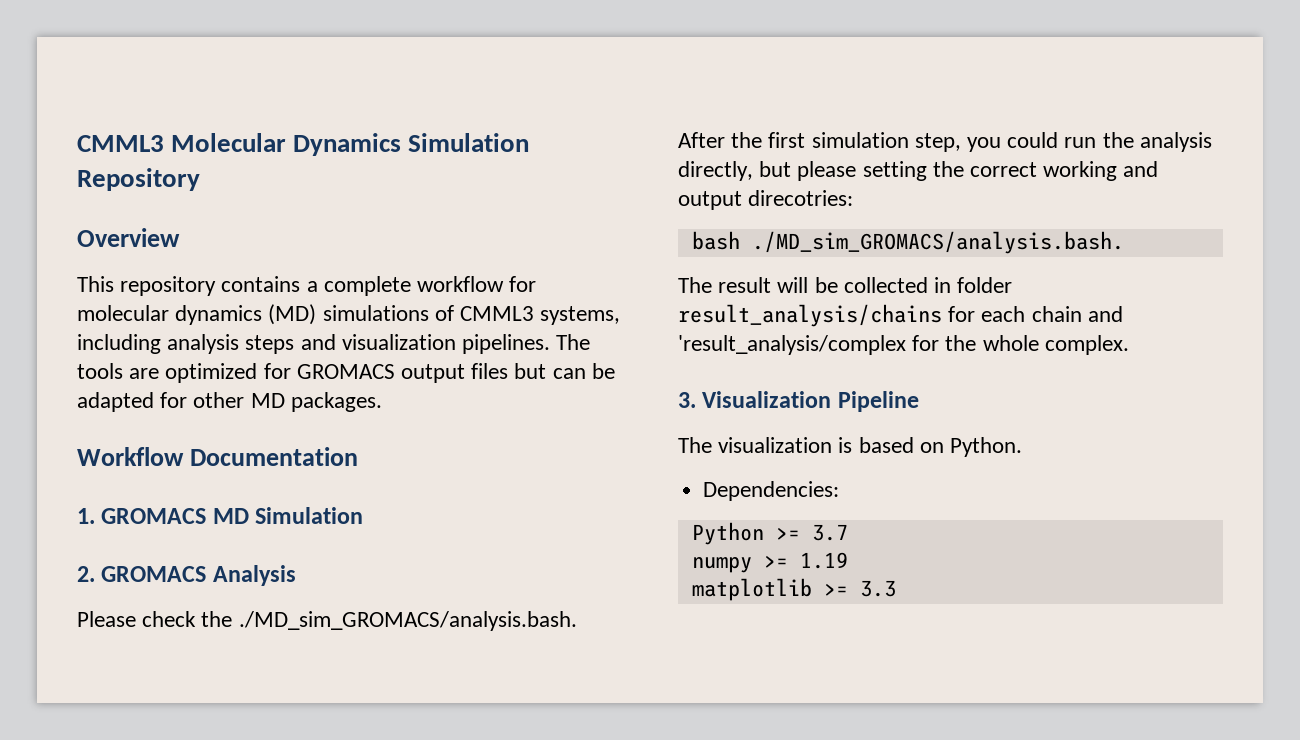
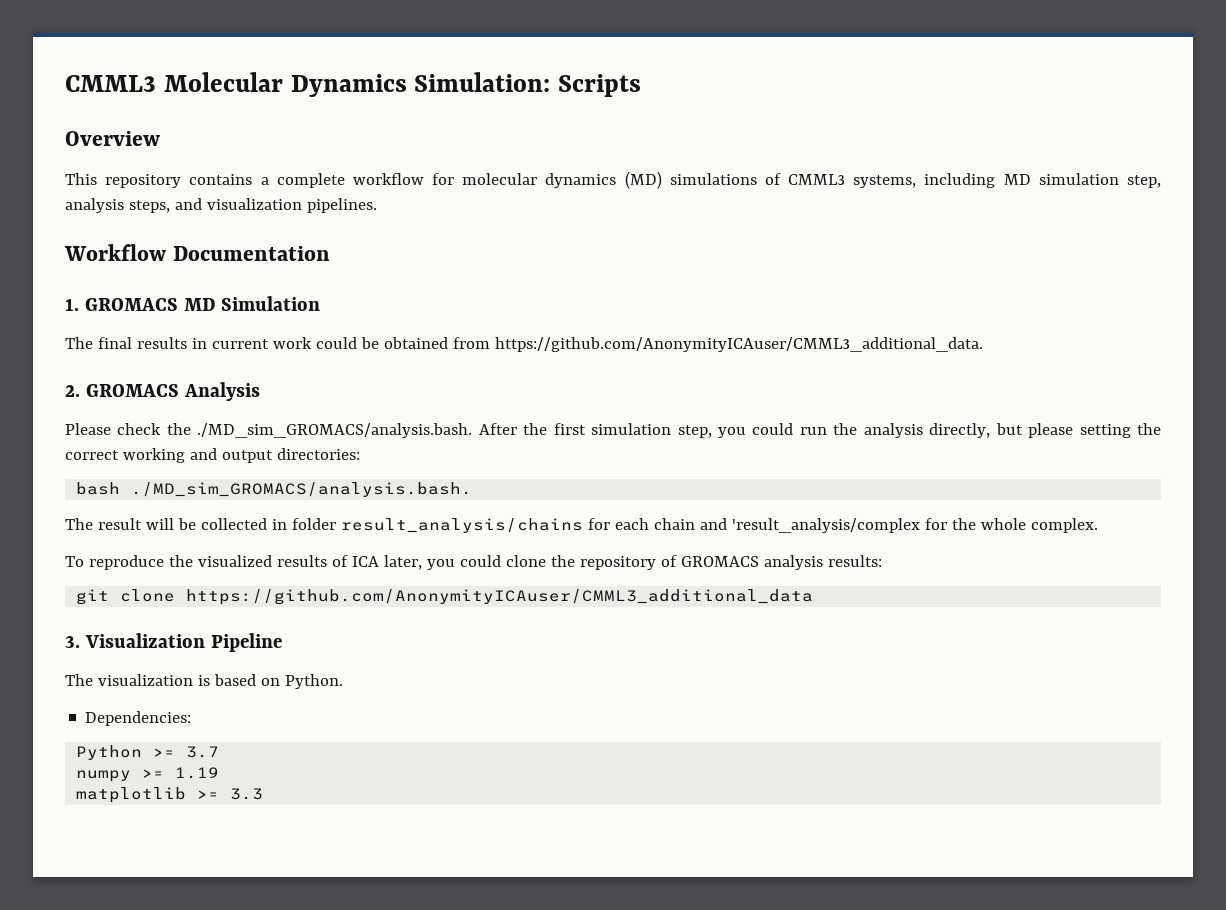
- CMML3 Molecular Dynamics Simulation Repository
+ CMML3 Molecular Dynamics Simulation: Scripts
- This repository contains a complete workflow for molecular dynamics (MD) simulations of CMML3 systems, including analysis steps and visualization pipelines. The tools are optimized for GROMACS output files but can be adapted for other MD packages.
+ This repository contains a complete workflow for molecular dynamics (MD) simulations of CMML3 systems, including MD simulation step, analysis steps, and visualization pipelines.
+ The final results in current work could be obtained from https://github.com/AnonymityICAuser/CMML3_additional_data.
- Please check the ./MD_sim_GROMACS/analysis.bash. After the first simulation step, you could run the analysis directly, but please setting the correct working and output direcotries:
+ Please check the ./MD_sim_GROMACS/analysis.bash. After the first simulation step, you could run the analysis directly, but please setting the correct working and output directories:
+ To reproduce the visualized results of ICA later, you could clone the repository of GROMACS analysis results:
+ git clone https://github.com/AnonymityICAuser/CMML3_additional_data

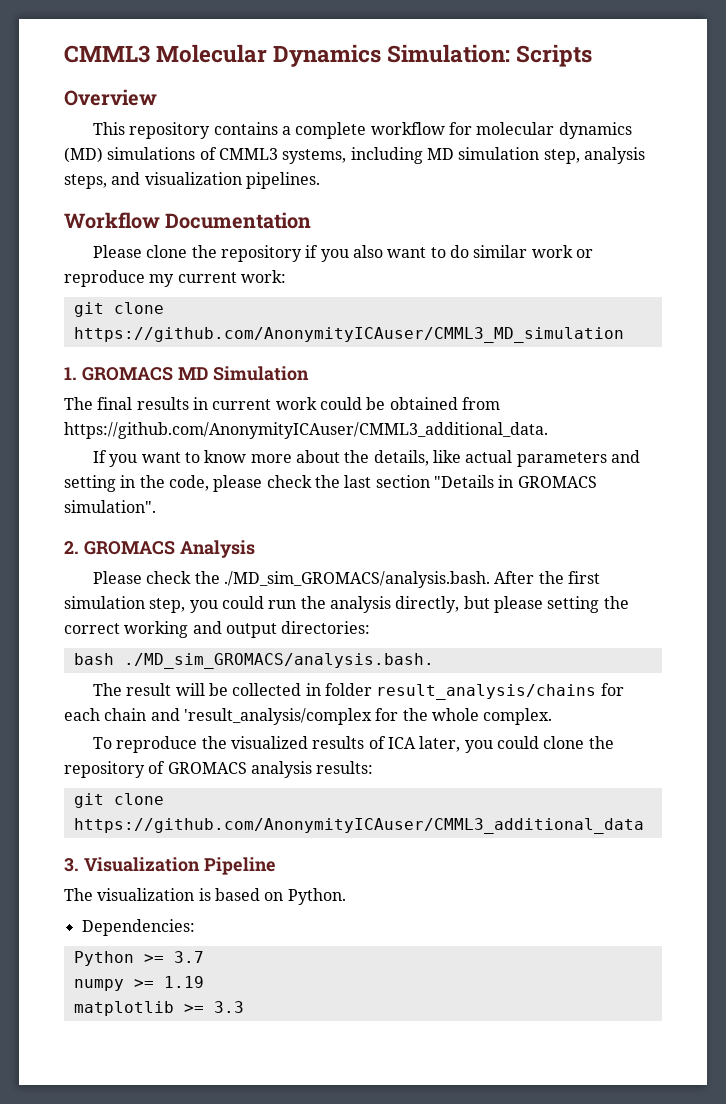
+ Please clone the repository if you also want to do similar work or reproduce my current work:
+ git clone https://github.com/AnonymityICAuser/CMML3_MD_simulation
+ If you want to know more about the details, like actual parameters and setting in the code, please check the last section "Details in GROMACS simulation".

